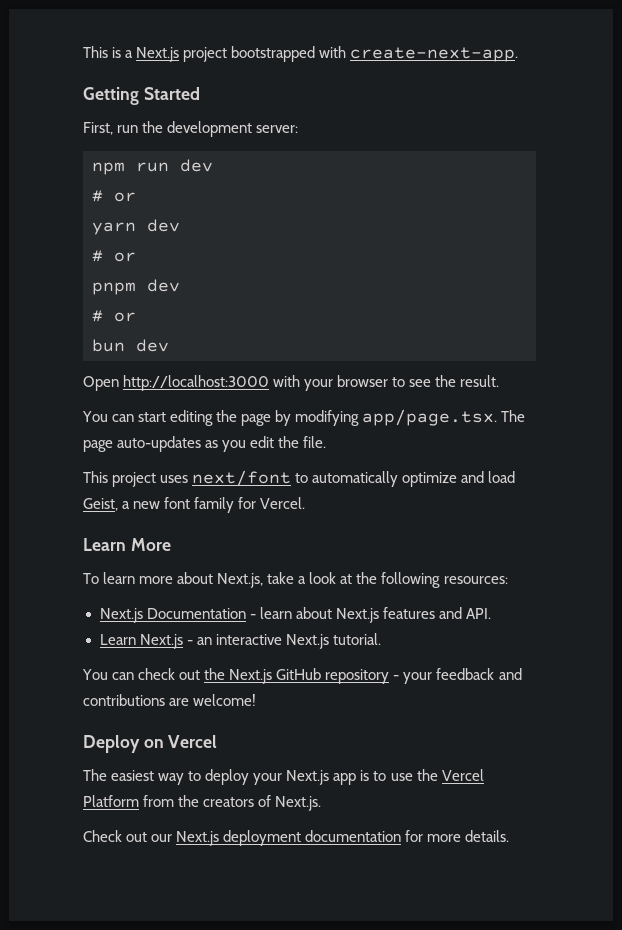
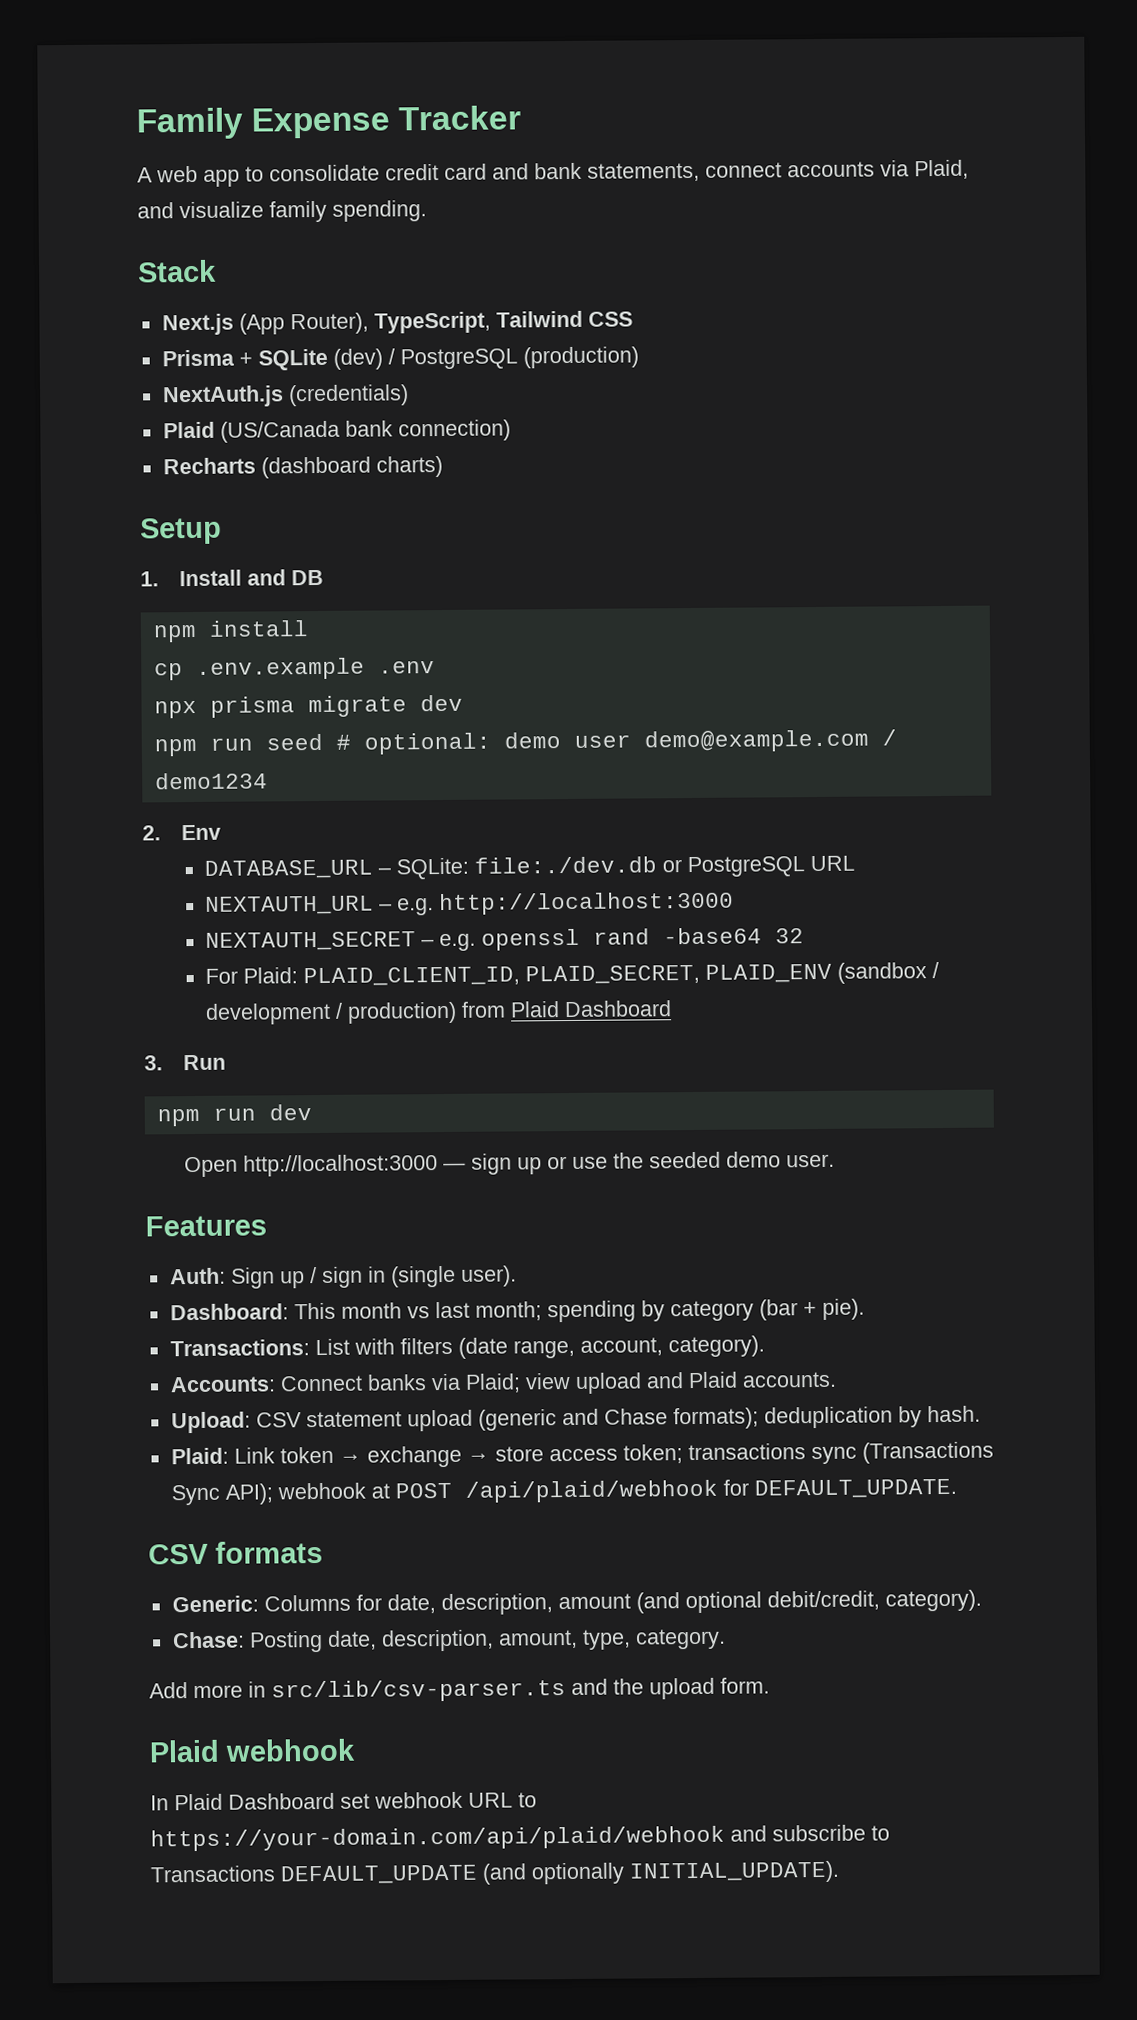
- This is a Next.js project bootstrapped with create-next-app.
- Getting Started
- First, run the development server:
+ Family Expense Tracker
+ A web app to consolidate credit card and bank statements, connect accounts via Plaid, and visualize family spending.
+ Stack
+ Next.js (App Router), TypeScript, Tailwind CSS
+ Prisma + SQLite (dev) / PostgreSQL (production)
+ NextAuth.js (credentials)
+ Plaid (US/Canada bank connection)
+ Recharts (dashboard charts)
+ Setup
+ 1. Install and DB
+ npm install
+ cp .env.example .env
+ npx prisma migrate dev
+ npm run seed # optional: demo user demo@example.com / demo1234
+ 2. Env
+ DATABASE_URL – SQLite: file:./dev.db or PostgreSQL URL
+ NEXTAUTH_URL – e.g. http://localhost:3000
+ NEXTAUTH_SECRET – e.g. openssl rand -base64 32
+ For Plaid: PLAID_CLIENT_ID, PLAID_SECRET, PLAID_ENV (sandbox / development / production) from Plaid Dashboard
+ 3. Run
  npm run dev
- # or
- yarn dev
- # or
- pnpm dev
- # or
- bun dev
- Open http://localhost:3000 with your browser to see the result.
- You can start editing the page by modifying app/page.tsx. The page auto-updates as you edit the file.
- This project uses next/font to automatically optimize and load Geist, a new font family for Vercel.
- Learn More
- To learn more about Next.js, take a look at the following resources:
- Next.js Documentation - learn about Next.js features and API.
- Learn Next.js - an interactive Next.js tutorial.
- You can check out the Next.js GitHub repository - your feedback and contributions are welcome!
- Deploy on Vercel
- The easiest way to deploy your Next.js app is to use the Vercel Platform from the creators of Next.js.
- Check out our Next.js deployment documentation for more details.
+ Open http://localhost:3000 — sign up or use the seeded demo user.
+ Features
+ Auth: Sign up / sign in (single user).
+ Dashboard: This month vs last month; spending by category (bar + pie).
+ Transactions: List with filters (date range, account, category).
+ Accounts: Connect banks via Plaid; view upload and Plaid accounts.
+ Upload: CSV statement upload (generic and Chase formats); deduplication by hash.
+ Plaid: Link token → exchange → store access token; transactions sync (Transactions Sync API); webhook at POST /api/plaid/webhook for DEFAULT_UPDATE.
+ CSV formats
+ Generic: Columns for date, description, amount (and optional debit/credit, category).
+ Chase: Posting date, description, amount, type, category.
+ Add more in src/lib/csv-parser.ts and the upload form.
+ Plaid webhook
+ In Plaid Dashboard set webhook URL to https://your-domain.com/api/plaid/webhook and subscribe to Transactions DEFAULT_UPDATE (and optionally INITIAL_UPDATE).

